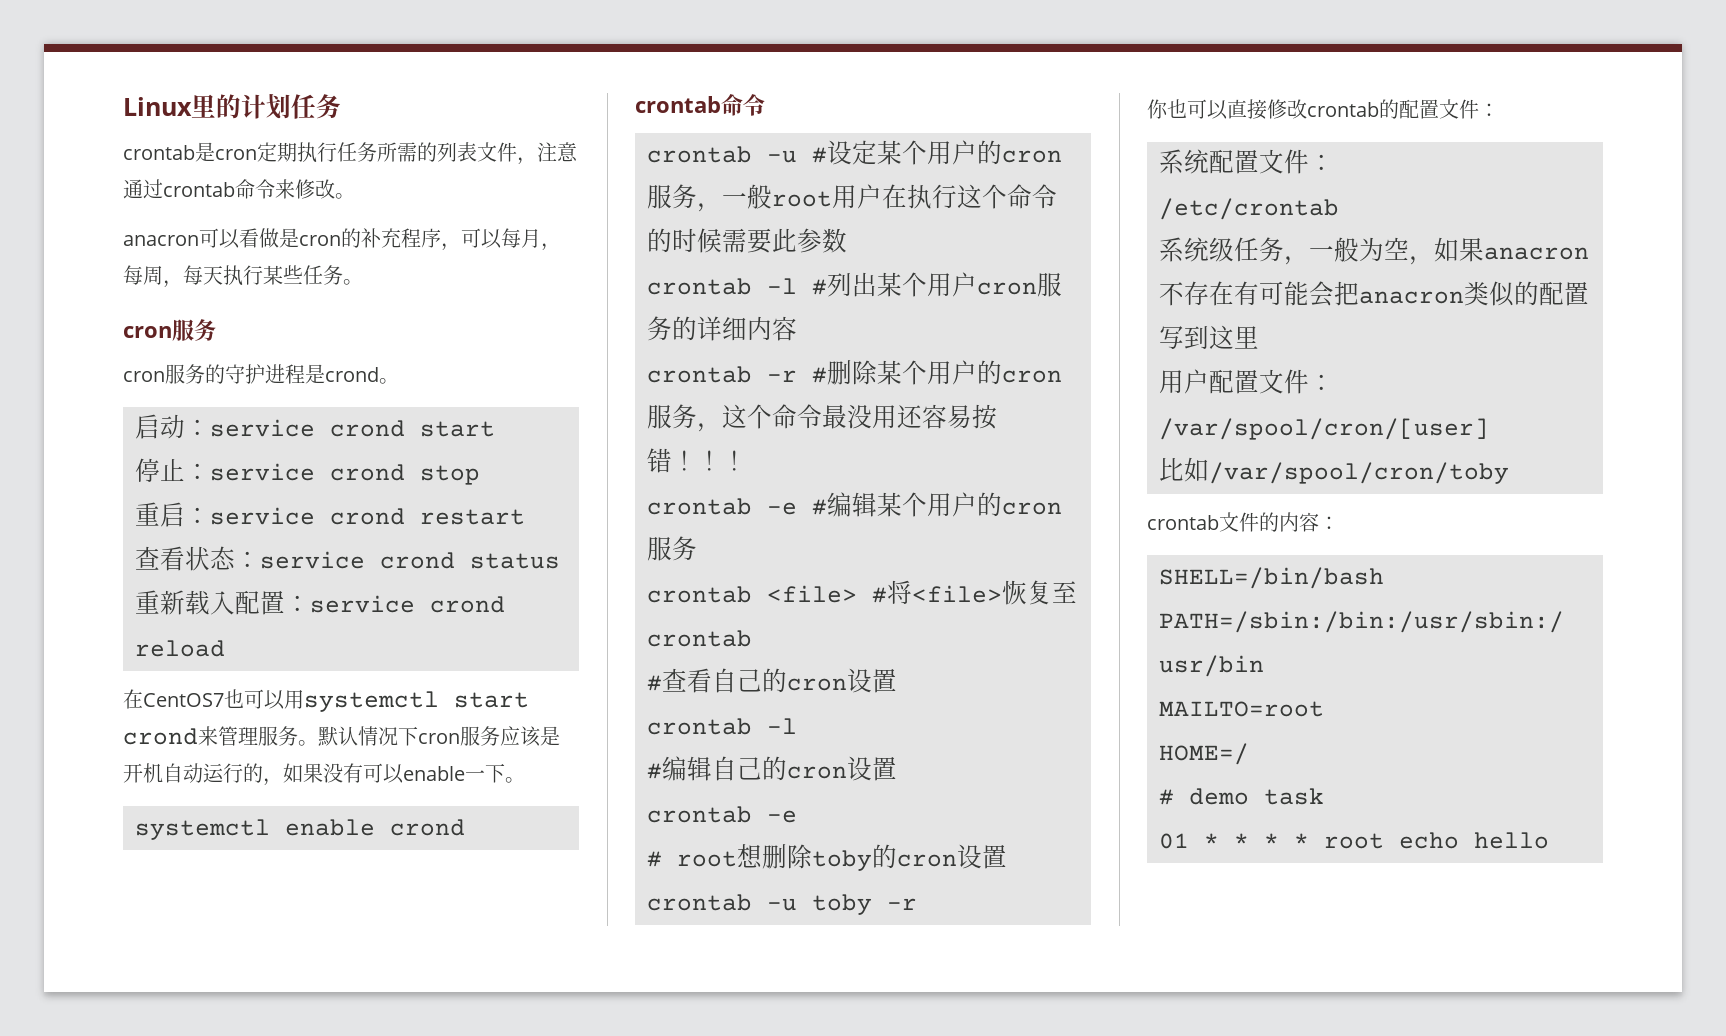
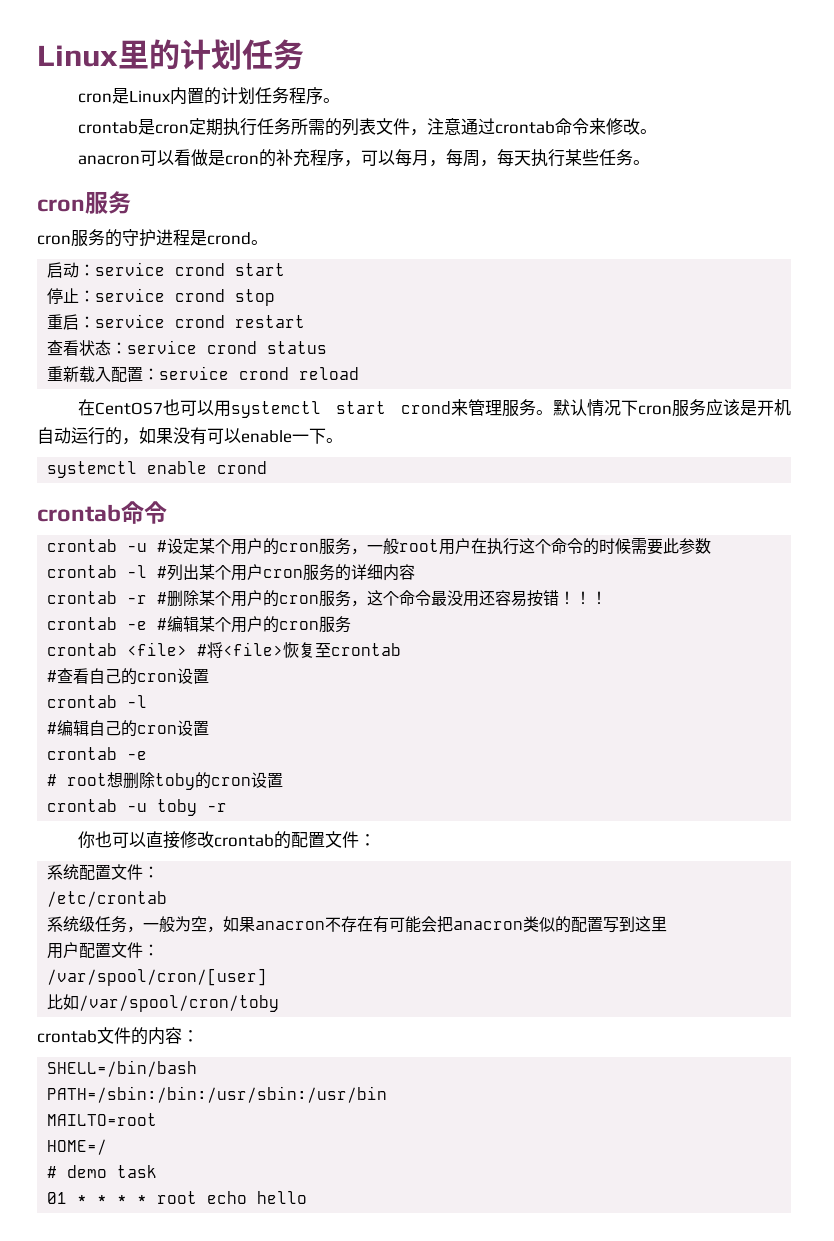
+ cron是Linux内置的计划任务程序。

